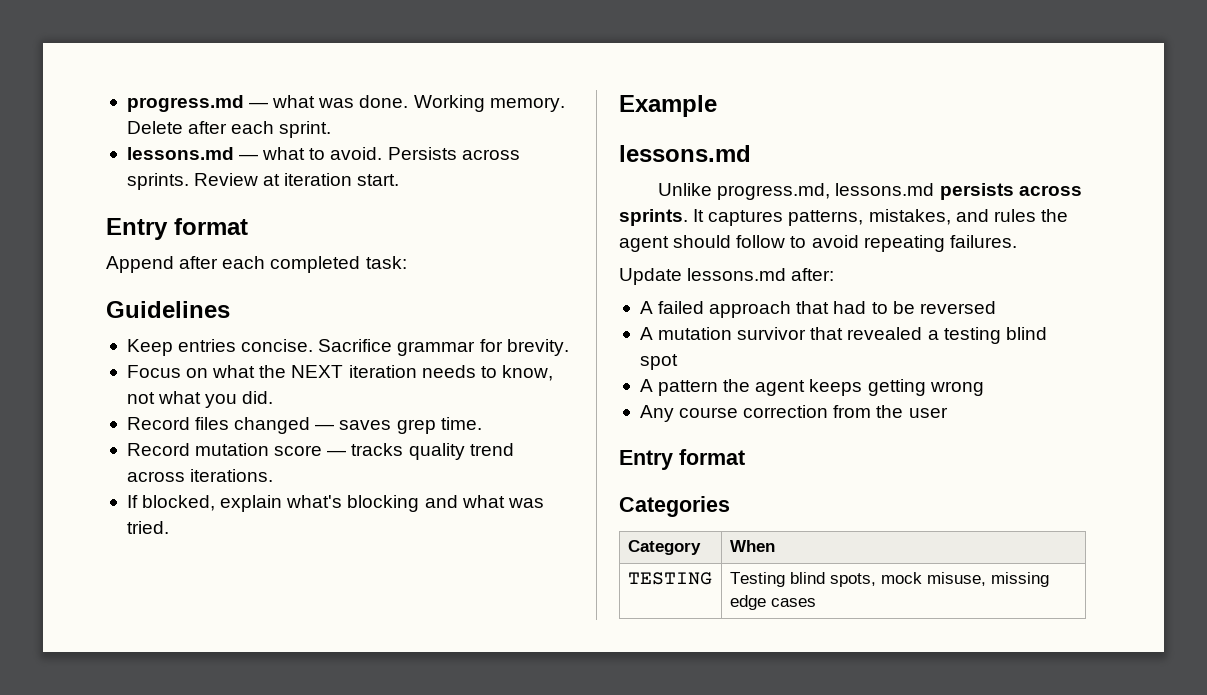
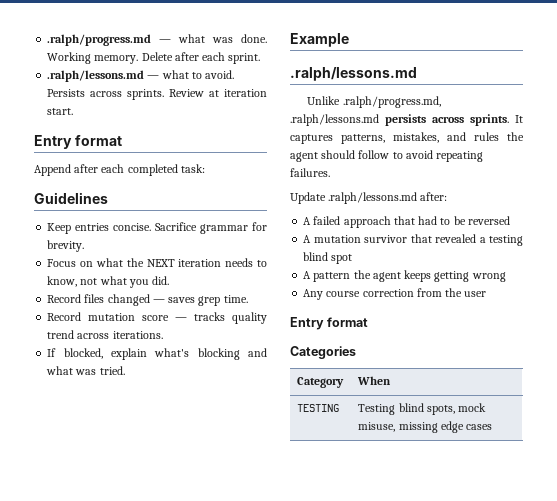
- progress.md — what was done.
+ .ralph/progress.md — what was done.
- lessons.md — what to avoid.
+ .ralph/lessons.md — what to avoid.
  Example
- lessons.md
+ .ralph/lessons.md
- Unlike progress.md, lessons.md persists across sprints.
+ Unlike .ralph/progress.md, .ralph/lessons.md persists across sprints.
- Update lessons.md after:
+ Update .ralph/lessons.md after:

